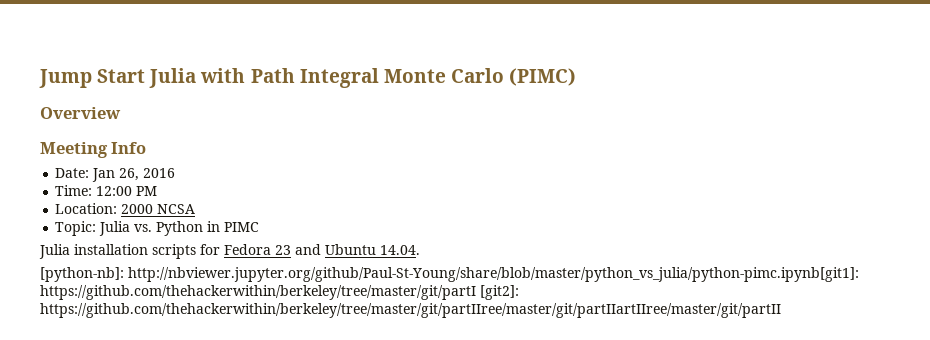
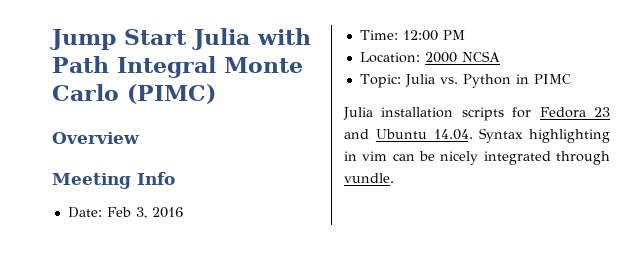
- Date: Jan 26, 2016
+ Date: Feb 3, 2016
- Julia installation scripts for Fedora 23 and Ubuntu 14.04.
- [python-nb]: http://nbviewer.jupyter.org/github/Paul-St-Young/share/blob/master/python_vs_julia/python-pimc.ipynb[git1]: https://github.com/thehackerwithin/berkeley/tree/master/git/partI [git2]: https://github.com/thehackerwithin/berkeley/tree/master/git/partIIree/master/git/partIIartIIree/master/git/partII
+ Julia installation scripts for Fedora 23 and Ubuntu 14.04. Syntax highlighting in vim can be nicely integrated through vundle.

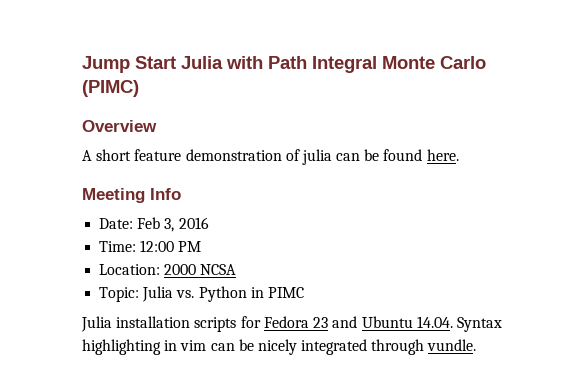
+ A short feature demonstration of julia can be found here.

